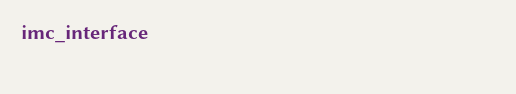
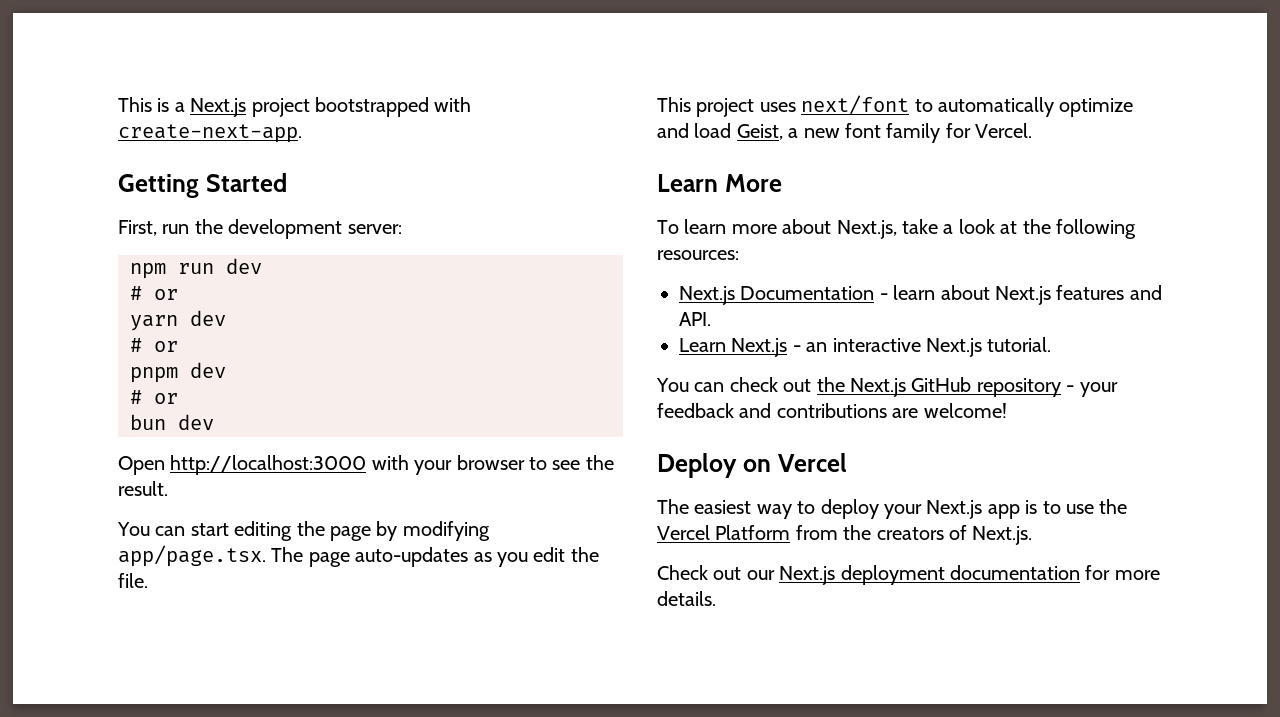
- imc_interface
+ This is a Next.js project bootstrapped with create-next-app.
+ Getting Started
+ First, run the development server:
+ npm run dev
+ # or
+ yarn dev
+ # or
+ pnpm dev
+ # or
+ bun dev
+ Open http://localhost:3000 with your browser to see the result.
+ You can start editing the page by modifying app/page.tsx. The page auto-updates as you edit the file.
+ This project uses next/font to automatically optimize and load Geist, a new font family for Vercel.
+ Learn More
+ To learn more about Next.js, take a look at the following resources:
+ Next.js Documentation - learn about Next.js features and API.
+ Learn Next.js - an interactive Next.js tutorial.
+ You can check out the Next.js GitHub repository - your feedback and contributions are welcome!
+ Deploy on Vercel
+ The easiest way to deploy your Next.js app is to use the Vercel Platform from the creators of Next.js.
+ Check out our Next.js deployment documentation for more details.

